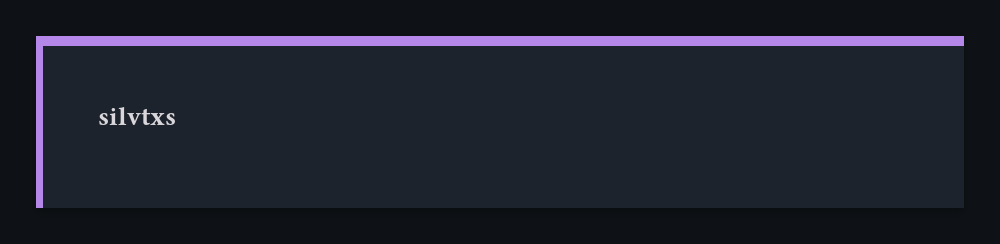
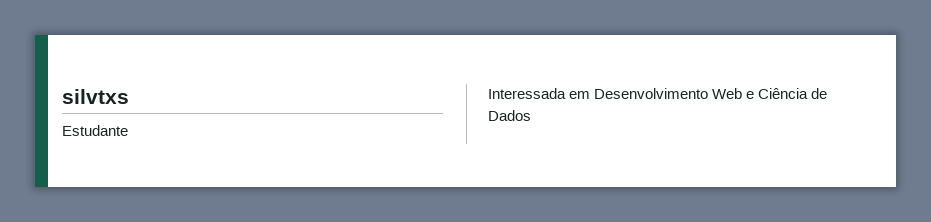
+ Estudante
+ Interessada em Desenvolvimento Web e Ciência de Dados

